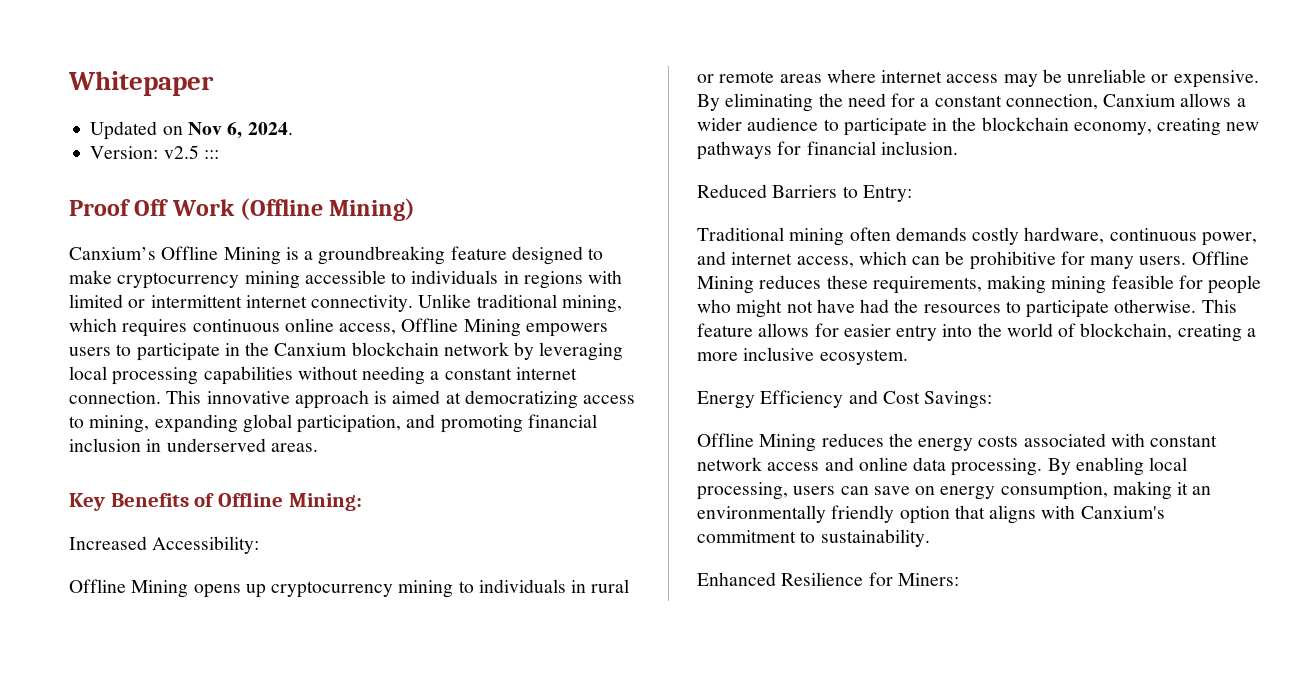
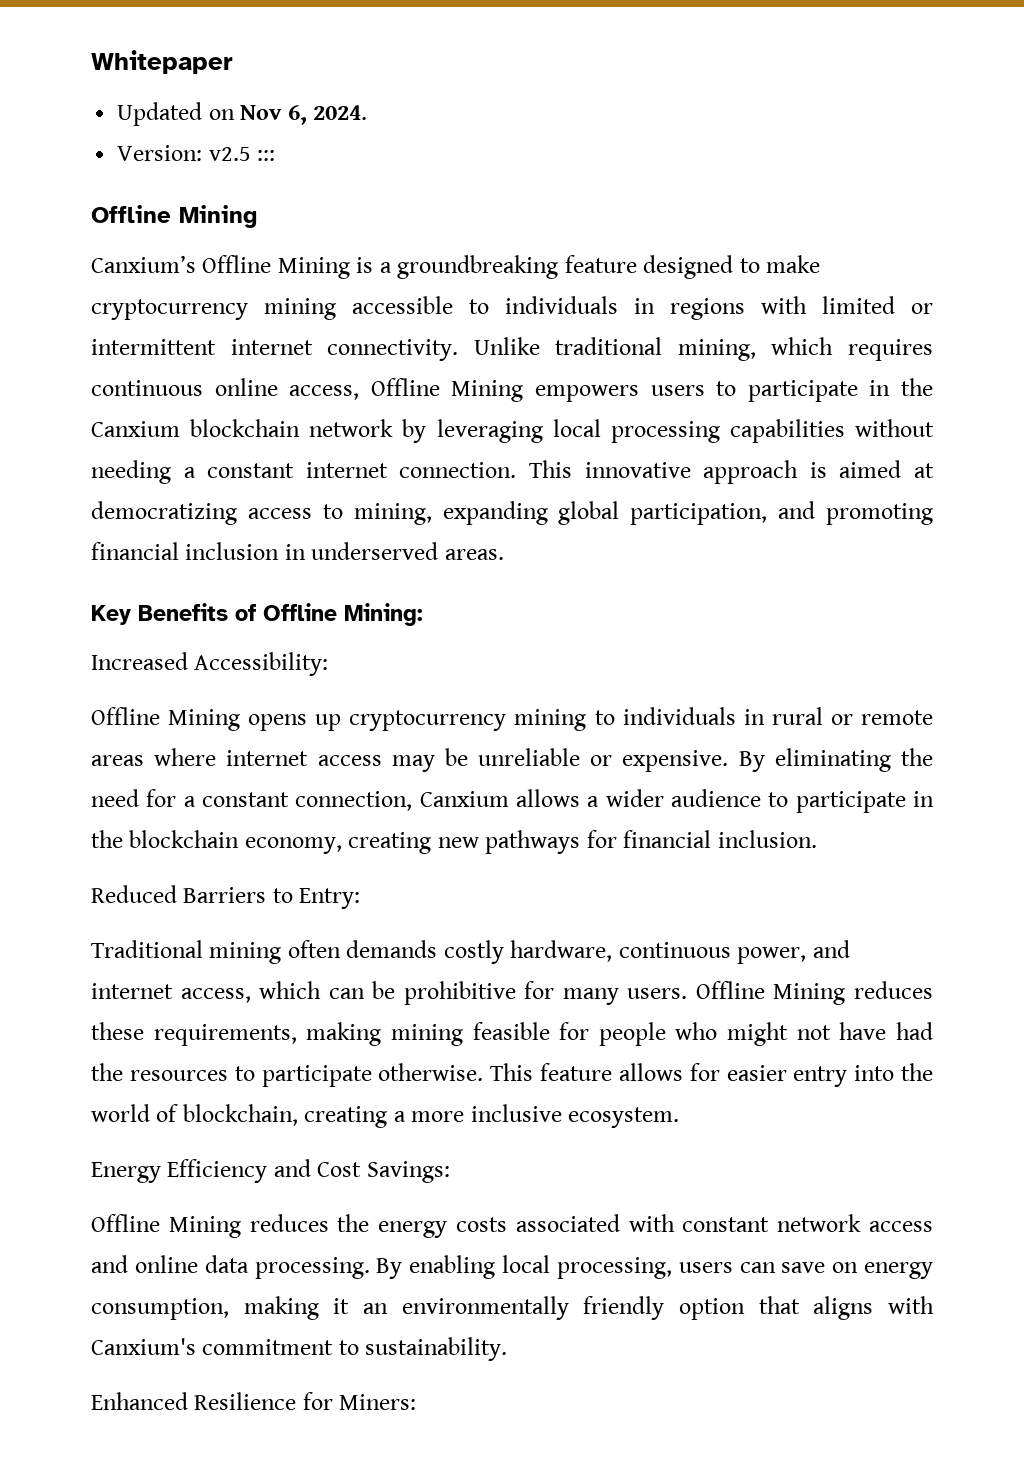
  Version: v2.5 :::
- Proof Off Work (Offline Mining)
+ Offline Mining

